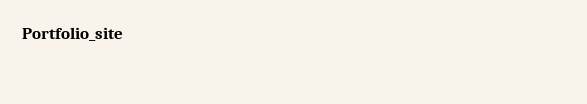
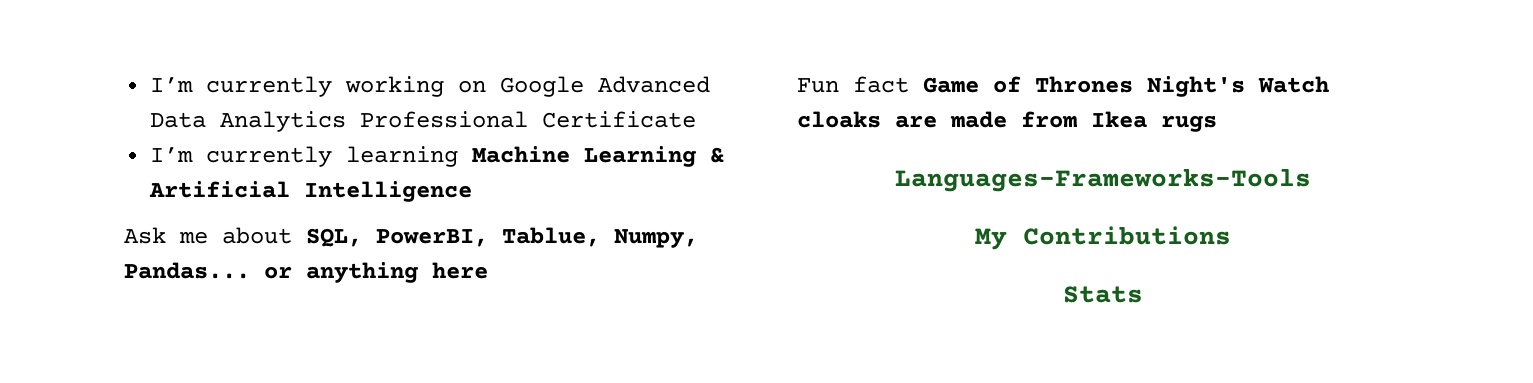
- Portfolio_site
+ I’m currently working on Google Advanced Data Analytics Professional Certificate
+ I’m currently learning Machine Learning & Artificial Intelligence
+ Ask me about SQL, PowerBI, Tablue, Numpy, Pandas... or anything here
+ Fun fact Game of Thrones Night's Watch cloaks are made from Ikea rugs
+ Languages-Frameworks-Tools
+ My Contributions
+ Stats

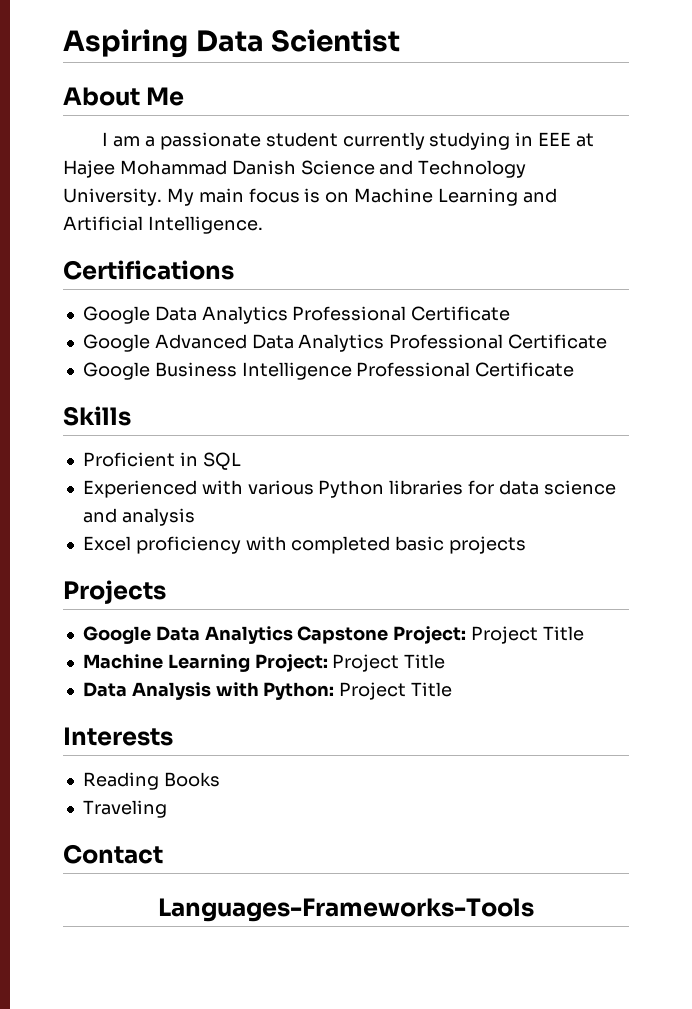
- I’m currently working on Google Advanced Data Analytics Professional Certificate
+ Aspiring Data Scientist
+ About Me
+ I am a passionate student currently studying in EEE at Hajee Mohammad Danish Science and Technology University. My main focus is on Machine Learning and Artificial Intelligence.
+ Certifications
+ Google Data Analytics Professional Certificate
+ Google Advanced Data Analytics Professional Certificate
- I’m currently learning Machine Learning & Artificial Intelligence
- Ask me about SQL, PowerBI, Tablue, Numpy, Pandas... or anything here
- Fun fact Game of Thrones Night's Watch cloaks are made from Ikea rugs
+ Google Business Intelligence Professional Certificate
+ Skills
+ Proficient in SQL
+ Experienced with various Python libraries for data science and analysis
+ Excel proficiency with completed basic projects
+ Projects
+ Google Data Analytics Capstone Project: Project Title
+ Machine Learning Project: Project Title
+ Data Analysis with Python: Project Title
+ Interests
+ Reading Books
+ Traveling
+ Contact
  Languages-Frameworks-Tools
- My Contributions
- Stats

